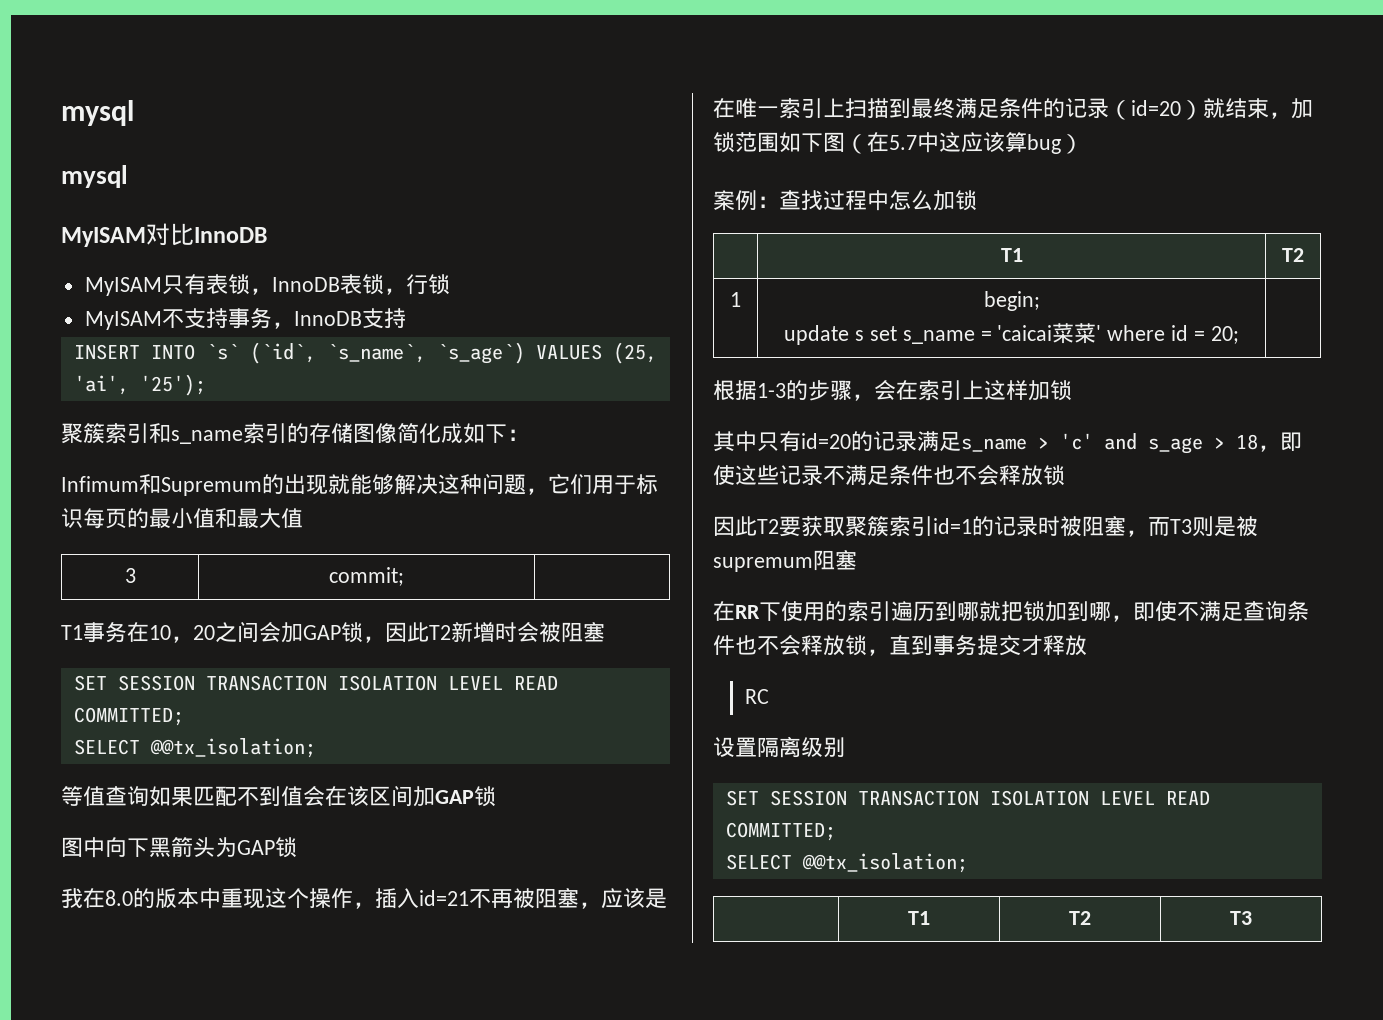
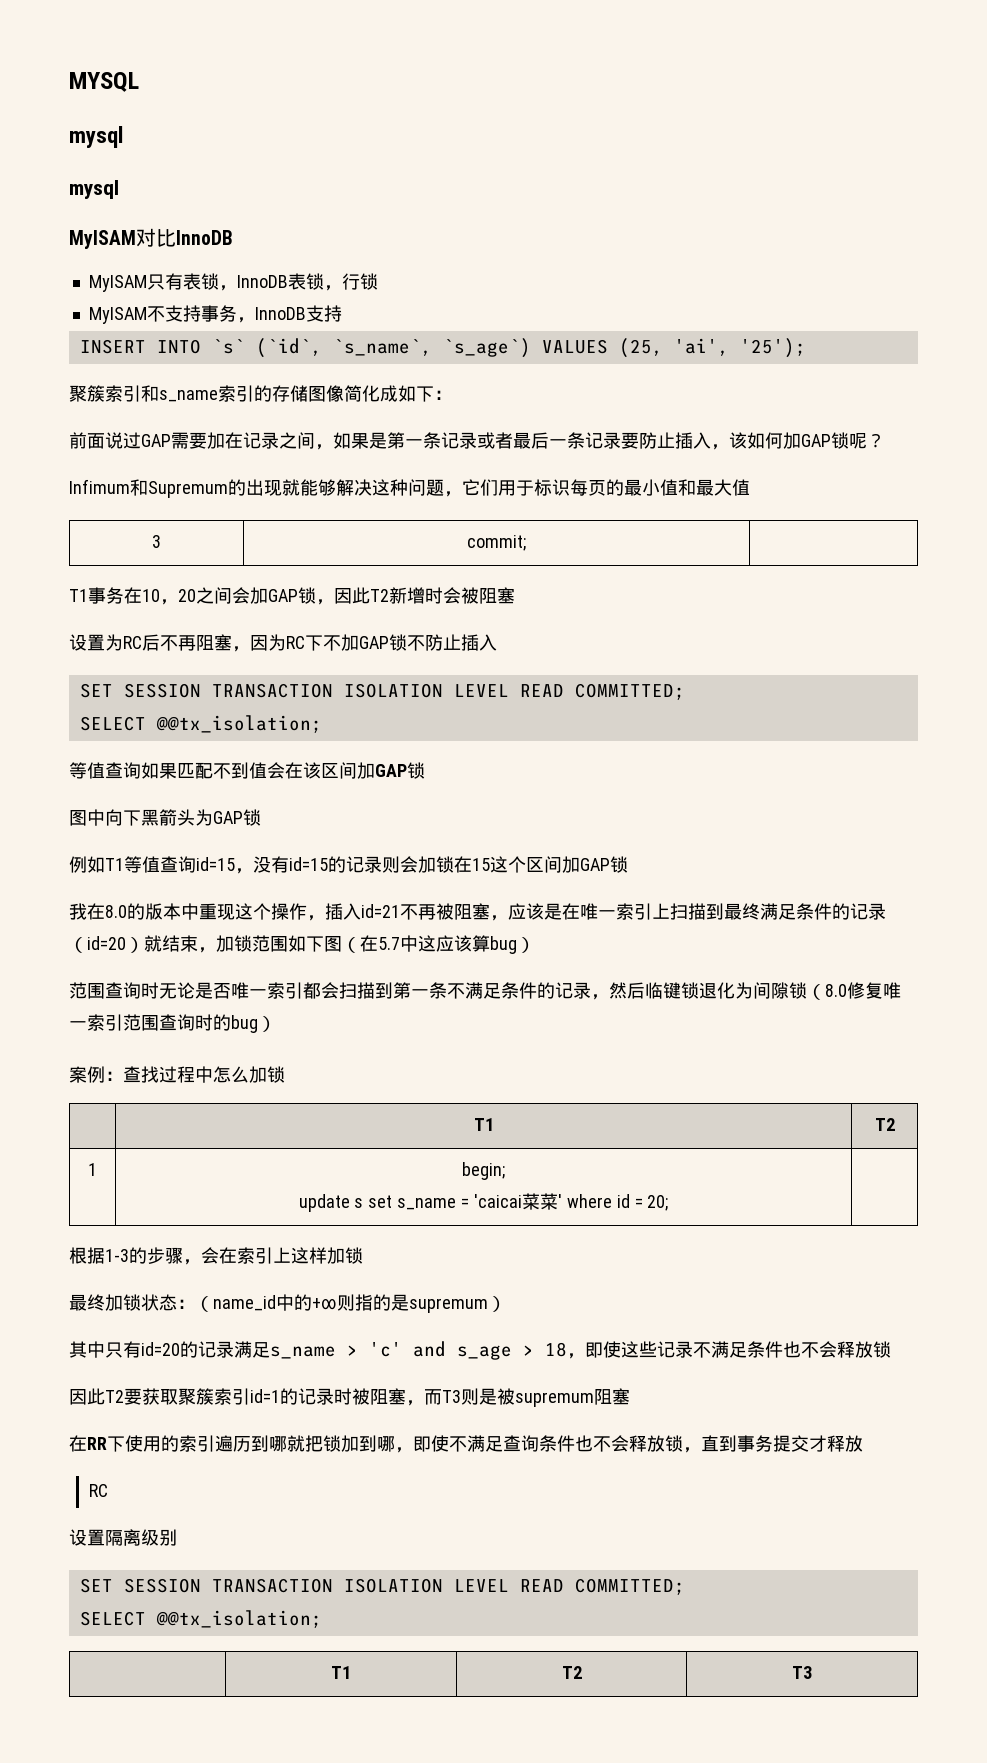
+ MYSQL
+ 前面说过GAP需要加在记录之间，如果是第一条记录或者最后一条记录要防止插入，该如何加GAP锁呢？
+ 设置为RC后不再阻塞，因为RC下不加GAP锁不防止插入
+ 例如T1等值查询id=15，没有id=15的记录则会加锁在15这个区间加GAP锁
+ 范围查询时无论是否唯一索引都会扫描到第一条不满足条件的记录，然后临键锁退化为间隙锁（8.0修复唯一索引范围查询时的bug）
+ 最终加锁状态：（name_id中的+∞则指的是supremum）

